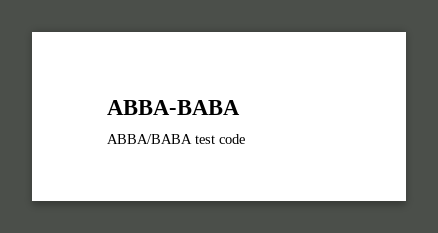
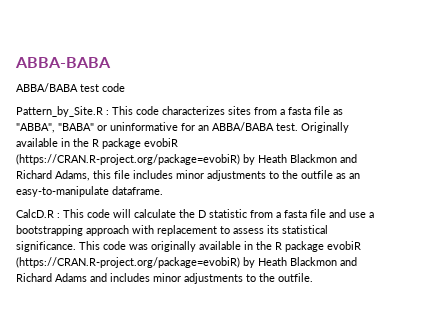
+ Pattern_by_Site.R : This code characterizes sites from a fasta file as "ABBA", "BABA" or uninformative for an ABBA/BABA test. Originally available in the R package evobiR (https://CRAN.R-project.org/package=evobiR) by Heath Blackmon and Richard Adams, this file includes minor adjustments to the outfile as an easy-to-manipulate dataframe.
+ CalcD.R : This code will calculate the D statistic from a fasta file and use a bootstrapping approach with replacement to assess its statistical significance. This code was originally available in the R package evobiR (https://CRAN.R-project.org/package=evobiR) by Heath Blackmon and Richard Adams and includes minor adjustments to the outfile.

